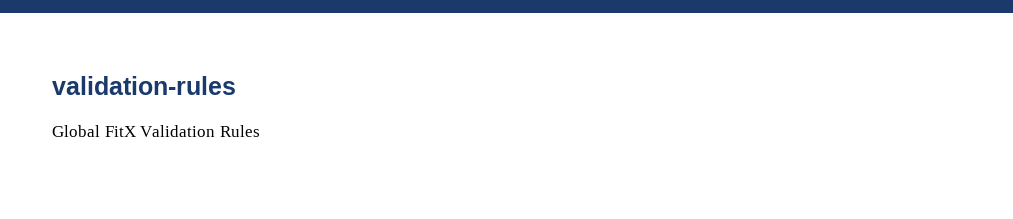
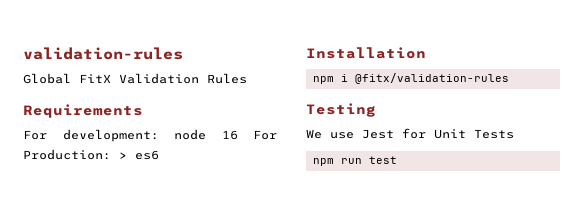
+ Requirements
+ For development: node 16 For Production: > es6
+ Installation
+ npm i @fitx/validation-rules
+ Testing
+ We use Jest for Unit Tests
+ npm run test

